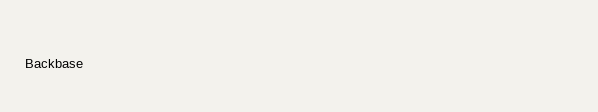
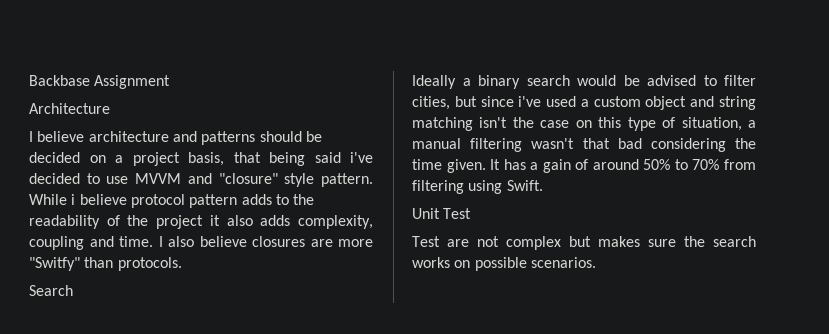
- Backbase
+ Backbase Assignment
+ Architecture
+ I believe architecture and patterns should be decided on a project basis, that being said i've decided to use MVVM and "closure" style pattern. While i believe protocol pattern adds to the readability of the project it also adds complexity, coupling and time. I also believe closures are more "Switfy" than protocols.
+ Search
+ Ideally a binary search would be advised to filter cities, but since i've used a custom object and string matching isn't the case on this type of situation, a manual filtering wasn't that bad considering the time given. It has a gain of around 50% to 70% from filtering using Swift.
+ Unit Test
+ Test are not complex but makes sure the search works on possible scenarios.

